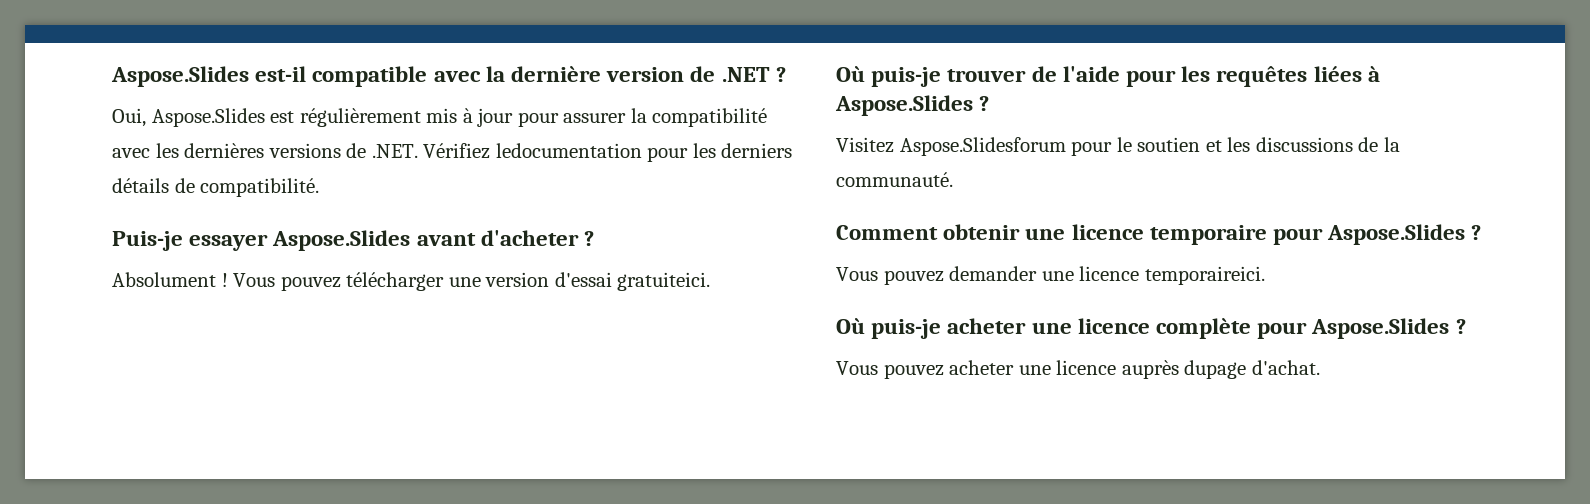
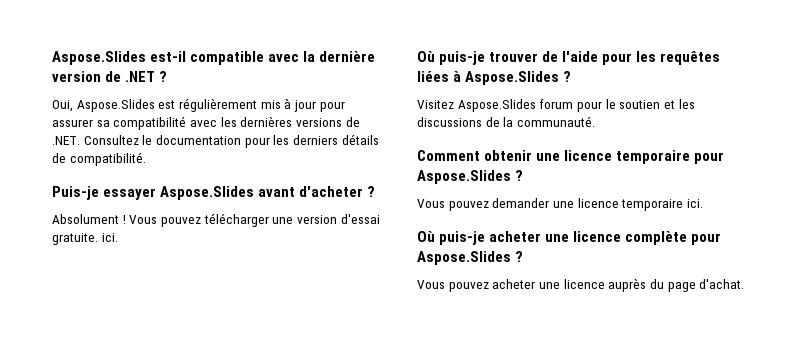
- Oui, Aspose.Slides est régulièrement mis à jour pour assurer la compatibilité avec les dernières versions de .NET. Vérifiez ledocumentation pour les derniers détails de compatibilité.
+ Oui, Aspose.Slides est régulièrement mis à jour pour assurer sa compatibilité avec les dernières versions de .NET. Consultez le documentation pour les derniers détails de compatibilité.
- Vous pouvez télécharger une version d'essai gratuiteici.
+ Vous pouvez télécharger une version d'essai gratuite. ici.
- Visitez Aspose.Slidesforum pour le soutien et les discussions de la communauté.
+ Visitez Aspose.Slides forum pour le soutien et les discussions de la communauté.
- Vous pouvez demander une licence temporaireici.
+ Vous pouvez demander une licence temporaire ici.
- Vous pouvez acheter une licence auprès dupage d'achat.
+ Vous pouvez acheter une licence auprès du page d'achat.

